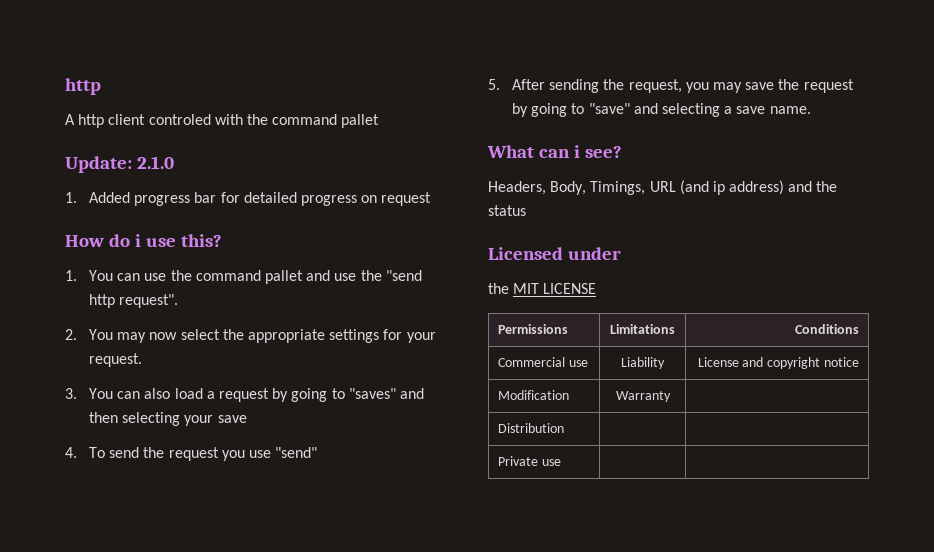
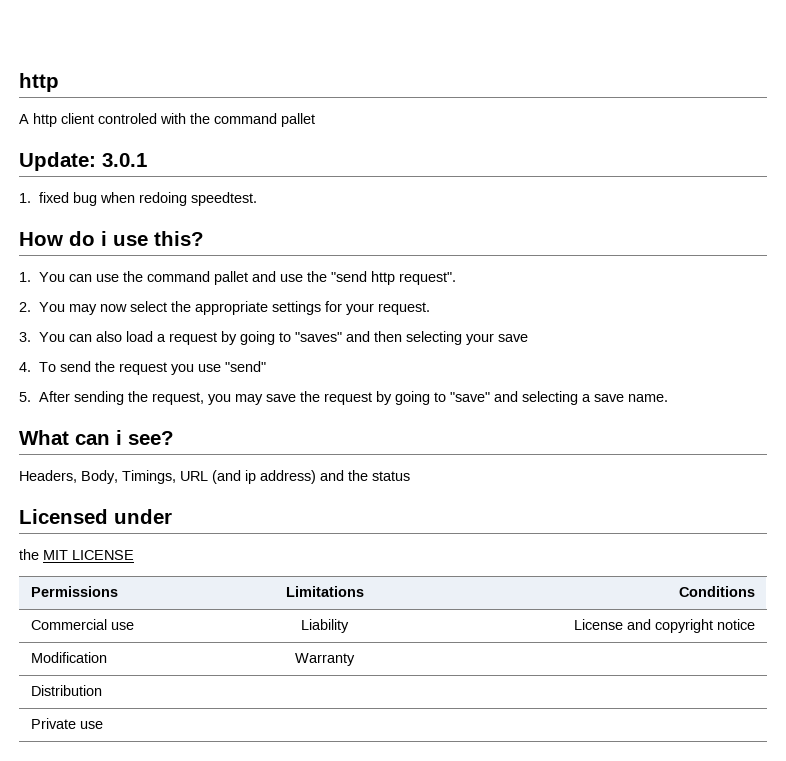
- Update: 2.1.0
- 1. Added progress bar for detailed progress on request
+ Update: 3.0.1
+ 1. fixed bug when redoing speedtest.

